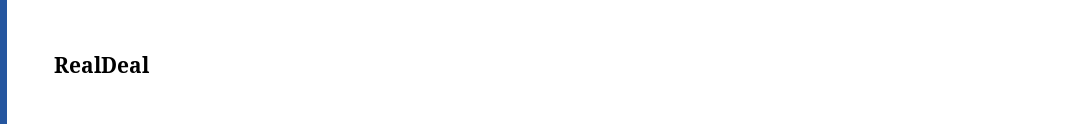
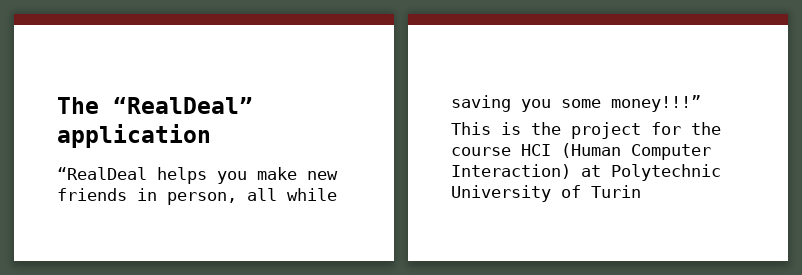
- RealDeal
+ The “RealDeal” application
+ “RealDeal helps you make new friends in person, all while saving you some money!!!”
+ This is the project for the course HCI (Human Computer Interaction) at Polytechnic University of Turin

